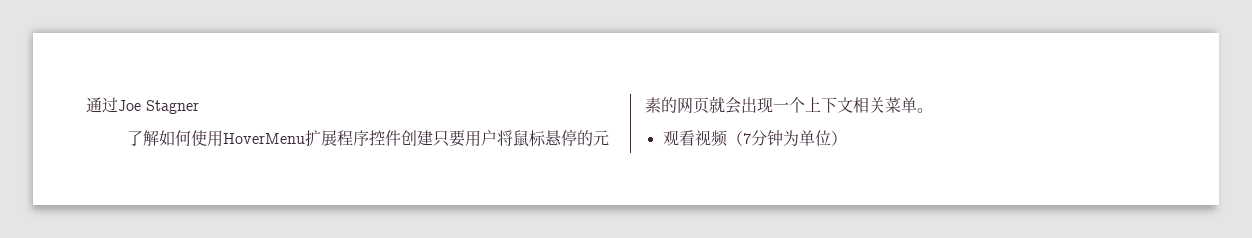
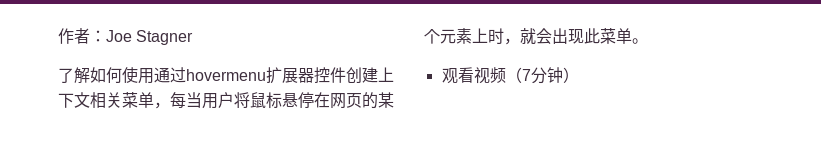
- 通过Joe Stagner
+ 作者：Joe Stagner
- 了解如何使用HoverMenu扩展程序控件创建只要用户将鼠标悬停的元素的网页就会出现一个上下文相关菜单。
+ 了解如何使用通过hovermenu扩展器控件创建上下文相关菜单，每当用户将鼠标悬停在网页的某个元素上时，就会出现此菜单。
- 观看视频（7分钟为单位）
+ 观看视频（7分钟）

